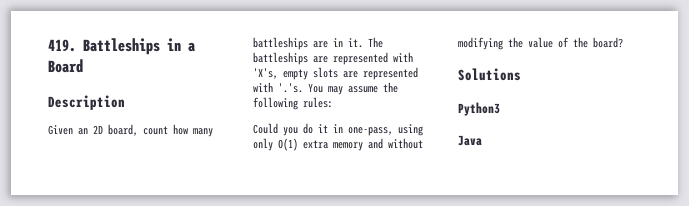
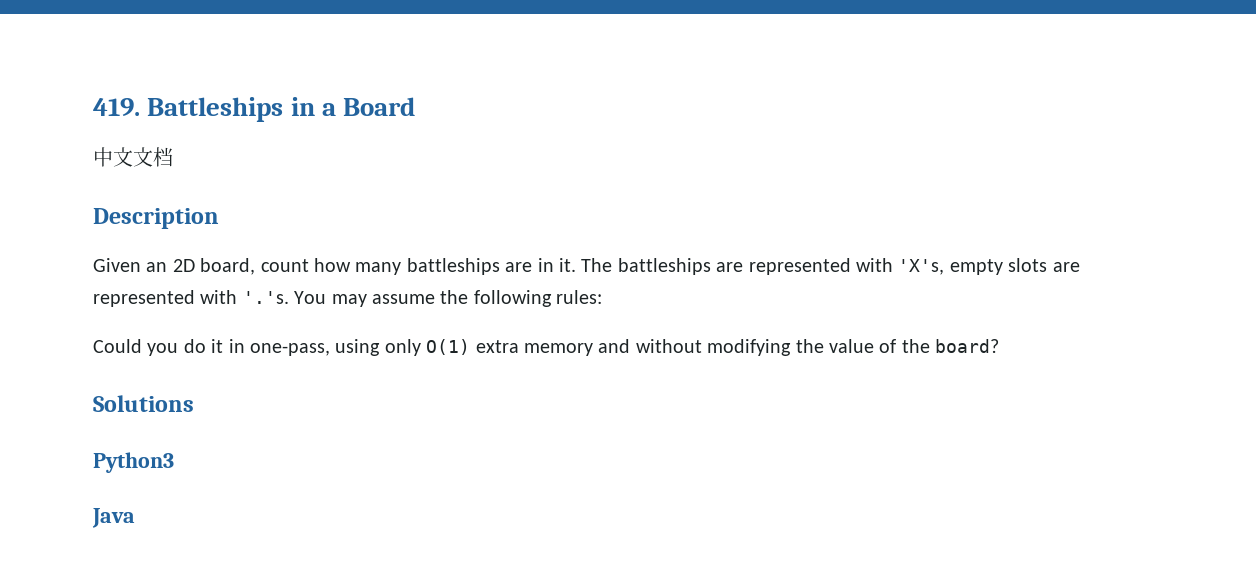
+ 中文文档

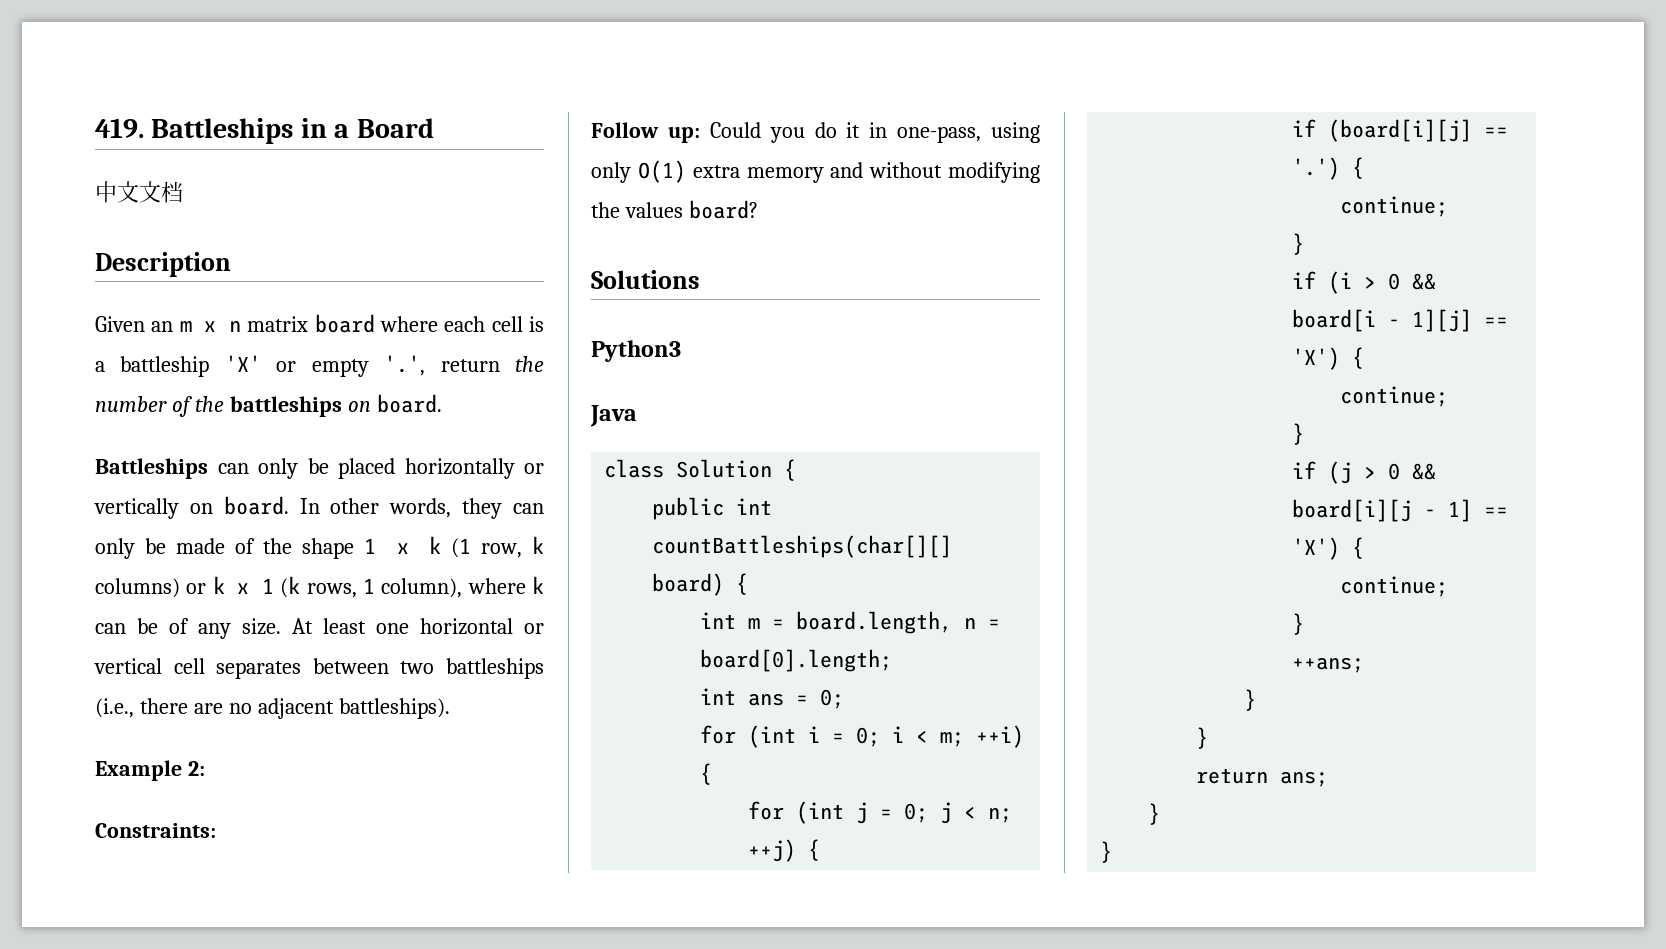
- Given an 2D board, count how many battleships are in it. The battleships are represented with 'X's, empty slots are represented with '.'s. You may assume the following rules:
- Could you do it in one-pass, using only O(1) extra memory and without modifying the value of the board?
+ Given an m x n matrix board where each cell is a battleship 'X' or empty '.', return the number of the battleships on board.
+ Battleships can only be placed horizontally or vertically on board. In other words, they can only be made of the shape 1 x k (1 row, k columns) or k x 1 (k rows, 1 column), where k can be of any size. At least one horizontal or vertical cell separates between two battleships (i.e., there are no adjacent battleships).
+ Example 2:
+ Constraints:
+ Follow up: Could you do it in one-pass, using only O(1) extra memory and without modifying the values board?
+ class Solution {
+ public int countBattleships(char[][] board) {
+ int m = board.length, n = board[0].length;
+ int ans = 0;
+ for (int i = 0; i < m; ++i) {
+ for (int j = 0; j < n; ++j) {
+ if (board[i][j] == '.') {
+ continue;
+ }
+ if (i > 0 && board[i - 1][j] == 'X') {
+ continue;
+ }
+ if (j > 0 && board[i][j - 1] == 'X') {
+ continue;
+ }
+ ++ans;
+ }
+ }
+ return ans;
+ }
+ }

